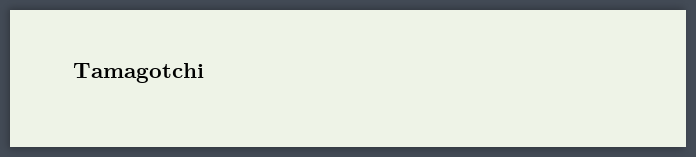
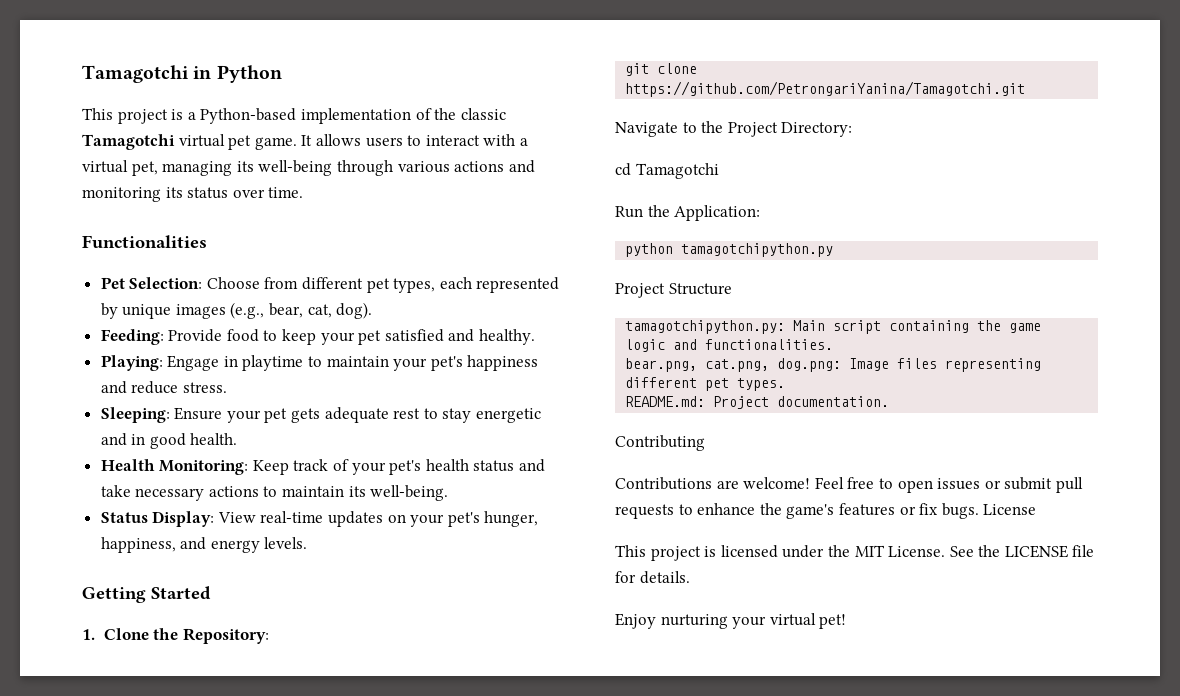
- Tamagotchi
+ Tamagotchi in Python
+ This project is a Python-based implementation of the classic Tamagotchi virtual pet game. It allows users to interact with a virtual pet, managing its well-being through various actions and monitoring its status over time.
+ Functionalities
+ Pet Selection: Choose from different pet types, each represented by unique images (e.g., bear, cat, dog).
+ Feeding: Provide food to keep your pet satisfied and healthy.
+ Playing: Engage in playtime to maintain your pet's happiness and reduce stress.
+ Sleeping: Ensure your pet gets adequate rest to stay energetic and in good health.
+ Health Monitoring: Keep track of your pet's health status and take necessary actions to maintain its well-being.
+ Status Display: View real-time updates on your pet's hunger, happiness, and energy levels.
+ Getting Started
+ 1. Clone the Repository:
+ git clone https://github.com/PetrongariYanina/Tamagotchi.git
+ Navigate to the Project Directory:
+ cd Tamagotchi
+ Run the Application:
+ python tamagotchipython.py
+ Project Structure
+ tamagotchipython.py: Main script containing the game logic and functionalities.
+ bear.png, cat.png, dog.png: Image files representing different pet types.
+ README.md: Project documentation.
+ Contributing
+ Contributions are welcome! Feel free to open issues or submit pull requests to enhance the game's features or fix bugs. License
+ This project is licensed under the MIT License. See the LICENSE file for details.
+ Enjoy nurturing your virtual pet!

